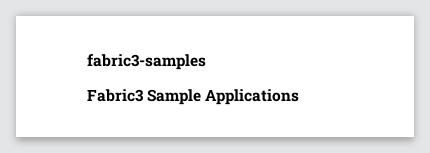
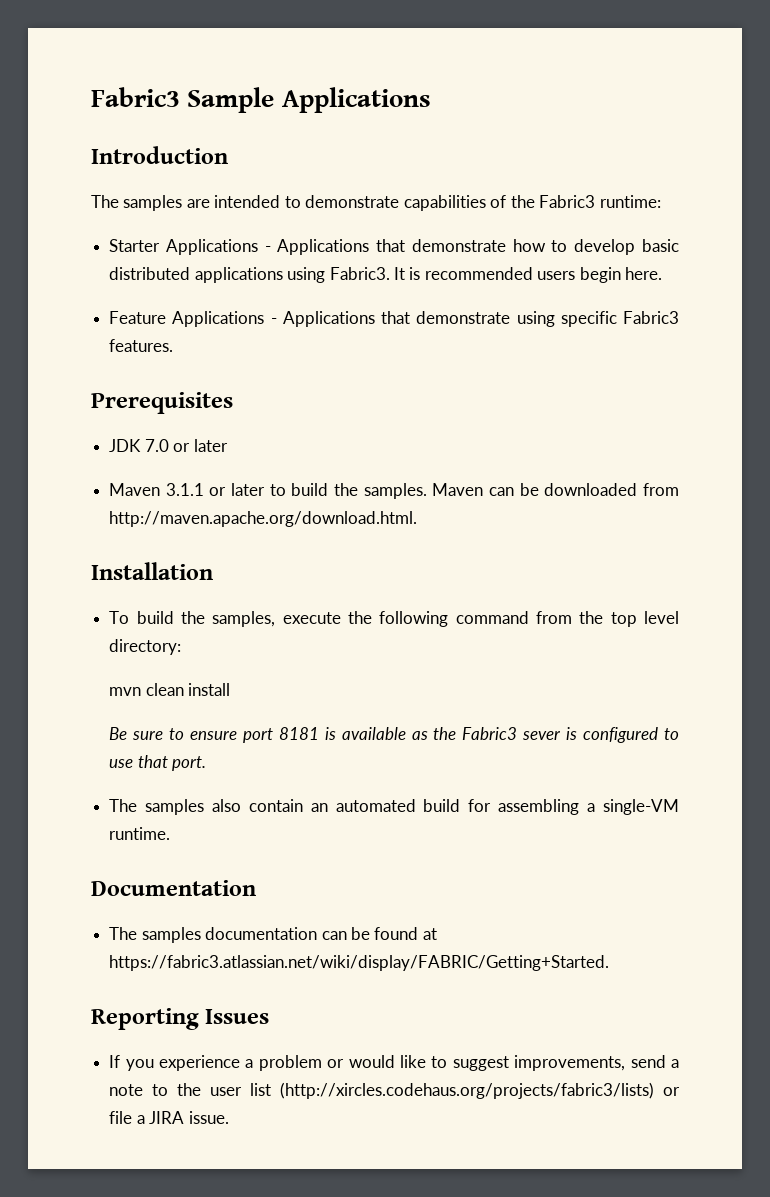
- fabric3-samples
+ Introduction
+ The samples are intended to demonstrate capabilities of the Fabric3 runtime:
+ Starter Applications - Applications that demonstrate how to develop basic distributed applications using Fabric3. It is recommended users begin here.
+ Feature Applications - Applications that demonstrate using specific Fabric3 features.
+ Prerequisites
+ JDK 7.0 or later
+ Maven 3.1.1 or later to build the samples. Maven can be downloaded from http://maven.apache.org/download.html.
+ Installation
+ To build the samples, execute the following command from the top level directory:
+ mvn clean install
+ Be sure to ensure port 8181 is available as the Fabric3 sever is configured to use that port.
+ The samples also contain an automated build for assembling a single-VM runtime.
+ Documentation
+ The samples documentation can be found at https://fabric3.atlassian.net/wiki/display/FABRIC/Getting+Started.
+ Reporting Issues
+ If you experience a problem or would like to suggest improvements, send a note to the user list (http://xircles.codehaus.org/projects/fabric3/lists) or file a JIRA issue.

